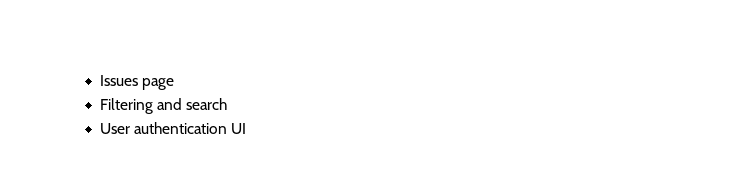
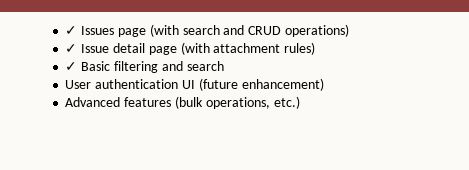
- Issues page
- Filtering and search
+ ✓ Issues page (with search and CRUD operations)
+ ✓ Issue detail page (with attachment rules)
+ ✓ Basic filtering and search
- User authentication UI
+ User authentication UI (future enhancement)
+ Advanced features (bulk operations, etc.)

